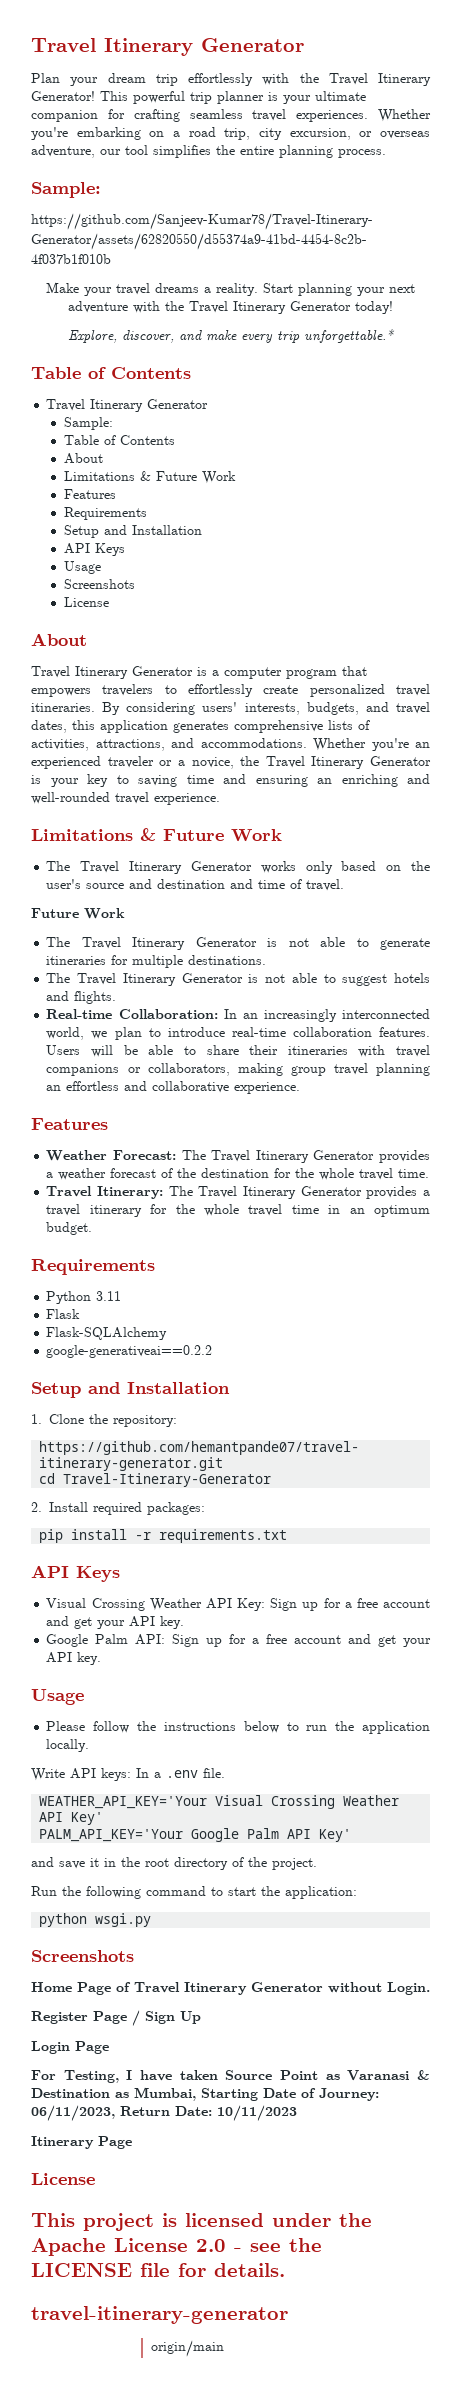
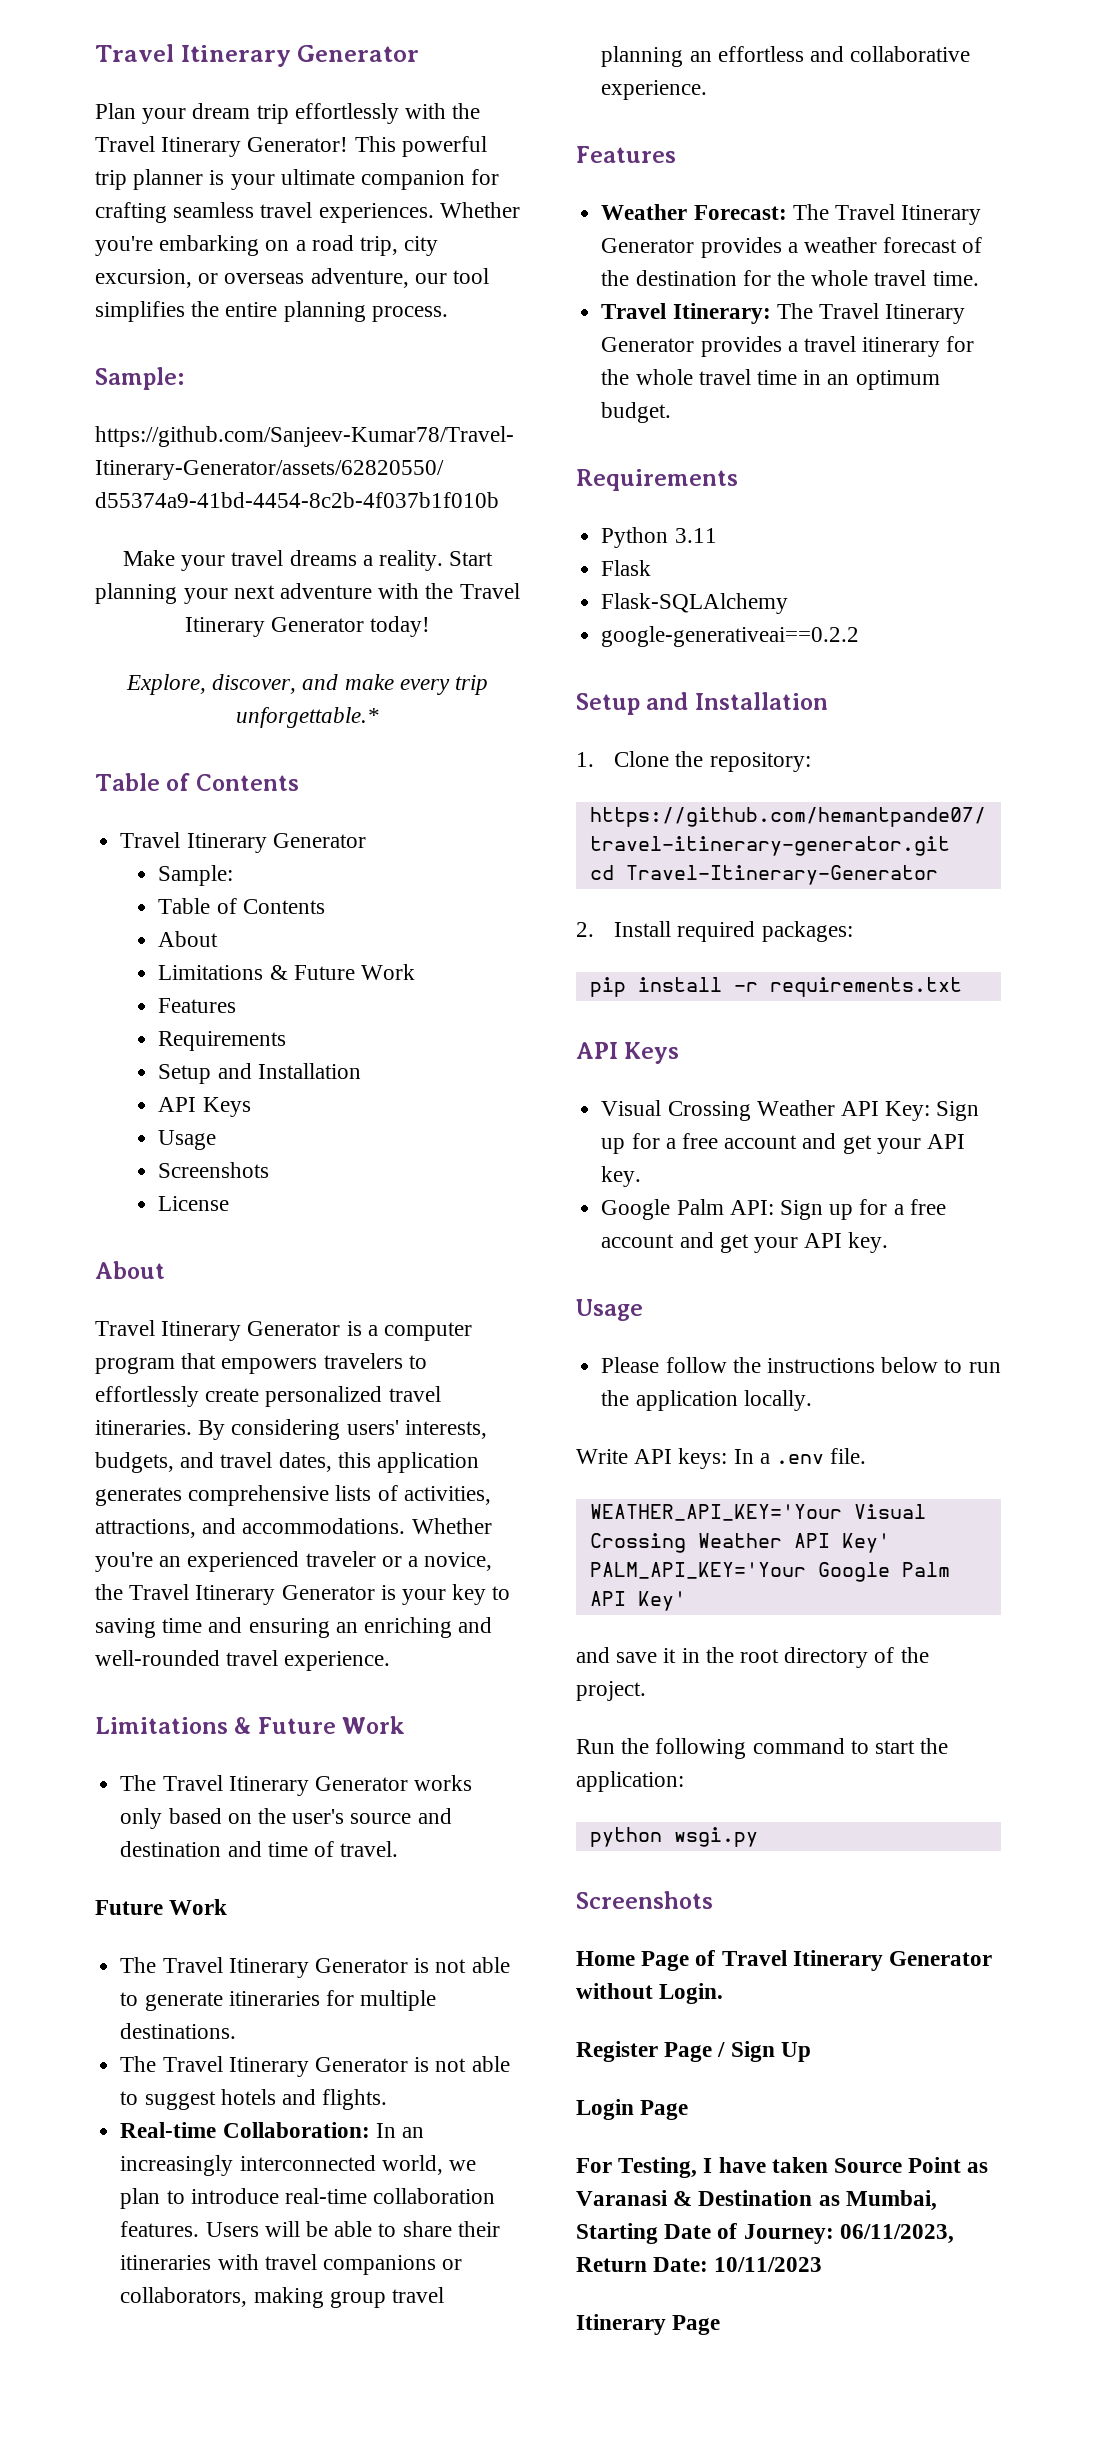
  Itinerary Page
- License
- This project is licensed under the Apache License 2.0 - see the LICENSE file for details.
- travel-itinerary-generator
- origin/main

